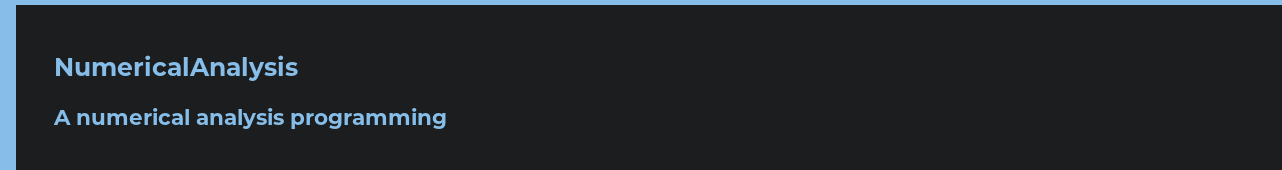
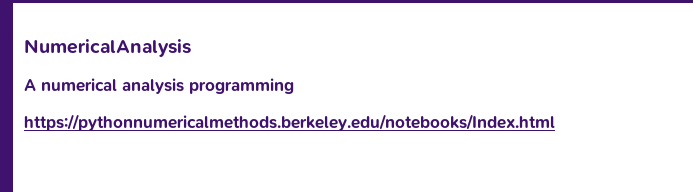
+ https://pythonnumericalmethods.berkeley.edu/notebooks/Index.html

